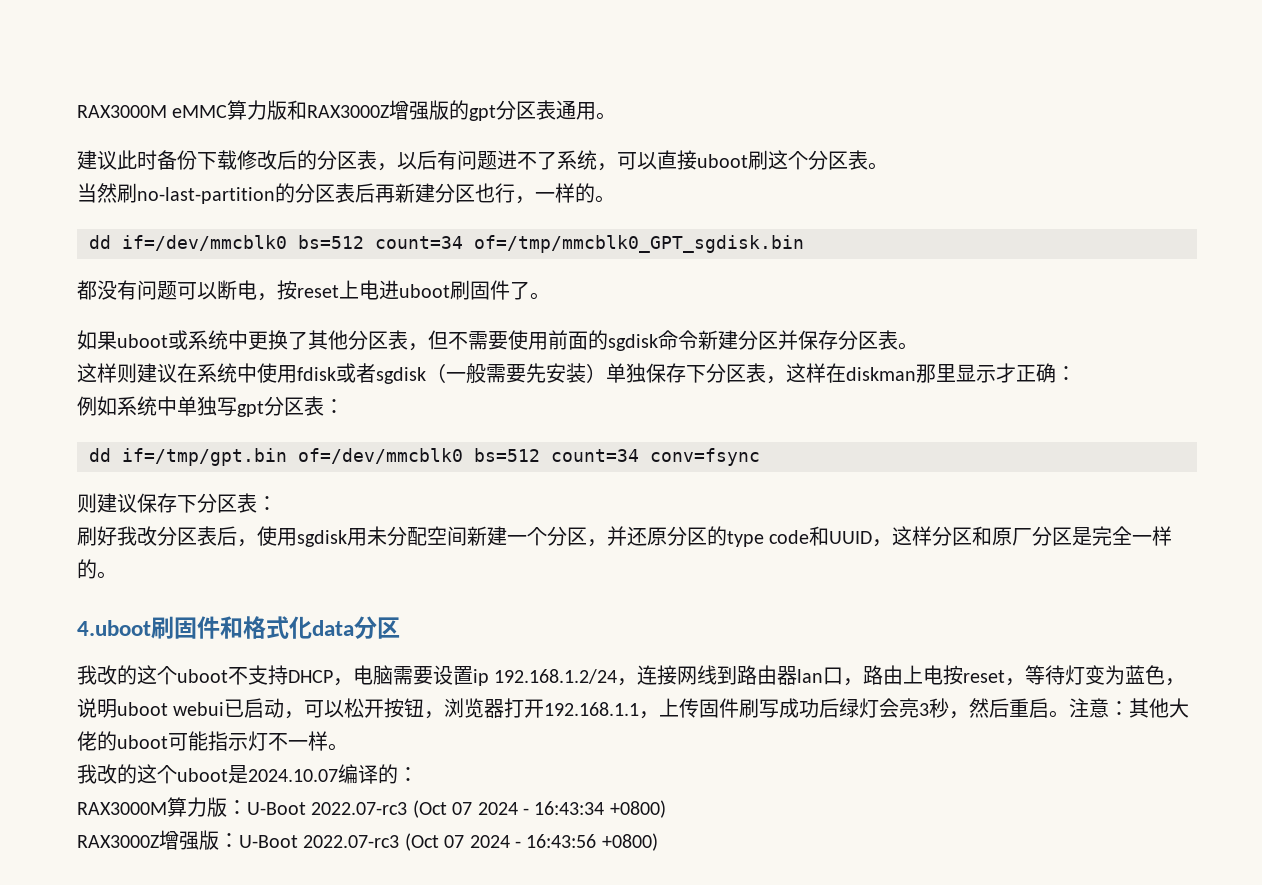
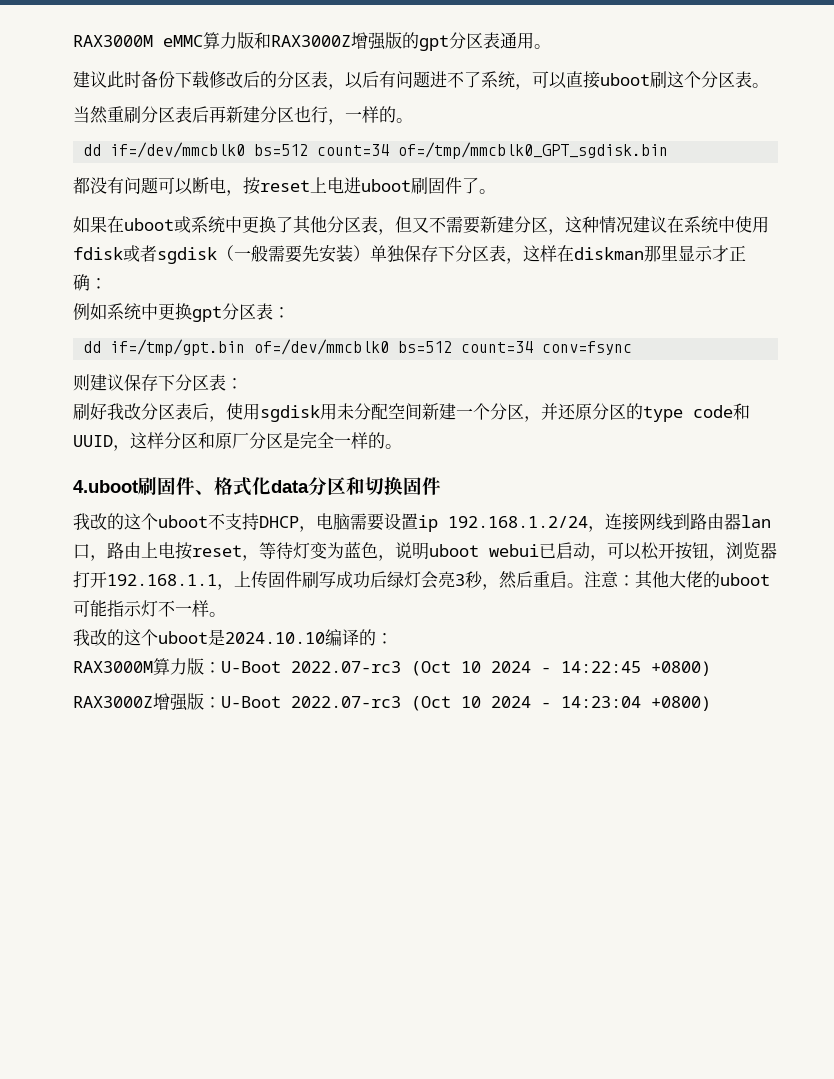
- 当然刷no-last-partition的分区表后再新建分区也行，一样的。
+ 当然重刷分区表后再新建分区也行，一样的。
- 如果uboot或系统中更换了其他分区表，但不需要使用前面的sgdisk命令新建分区并保存分区表。
- 这样则建议在系统中使用fdisk或者sgdisk（一般需要先安装）单独保存下分区表，这样在diskman那里显示才正确：
+ 如果在uboot或系统中更换了其他分区表，但又不需要新建分区，这种情况建议在系统中使用fdisk或者sgdisk（一般需要先安装）单独保存下分区表，这样在diskman那里显示才正确：
- 例如系统中单独写gpt分区表：
+ 例如系统中更换gpt分区表：
- 4.uboot刷固件和格式化data分区
+ 4.uboot刷固件、格式化data分区和切换固件
- 我改的这个uboot是2024.10.07编译的：
+ 我改的这个uboot是2024.10.10编译的：
- RAX3000M算力版：U-Boot 2022.07-rc3 (Oct 07 2024 - 16:43:34 +0800)
+ RAX3000M算力版：U-Boot 2022.07-rc3 (Oct 10 2024 - 14:22:45 +0800)
- RAX3000Z增强版：U-Boot 2022.07-rc3 (Oct 07 2024 - 16:43:56 +0800)
+ RAX3000Z增强版：U-Boot 2022.07-rc3 (Oct 10 2024 - 14:23:04 +0800)

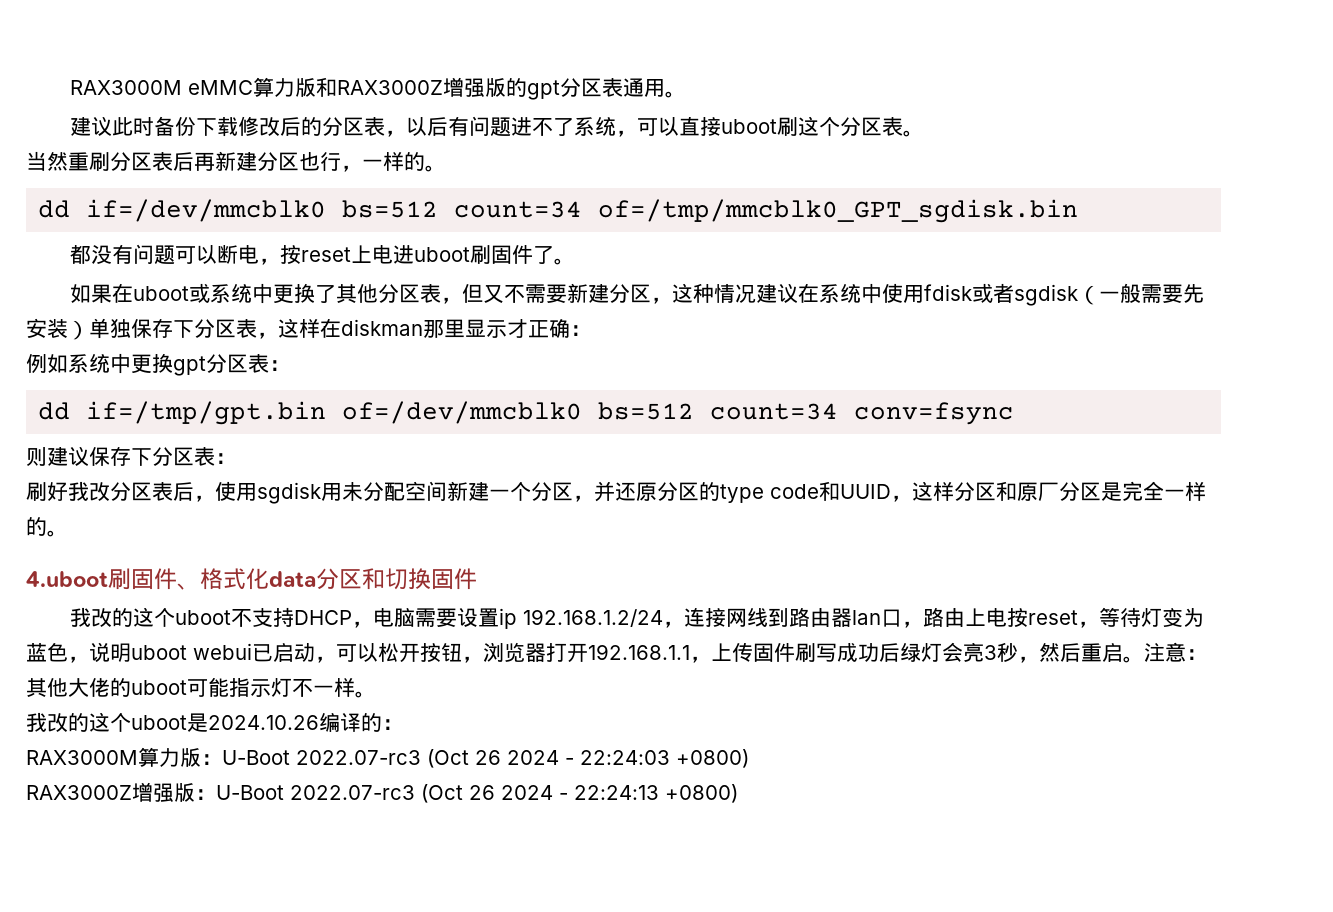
- 我改的这个uboot是2024.10.10编译的：
+ 我改的这个uboot是2024.10.26编译的：
- RAX3000M算力版：U-Boot 2022.07-rc3 (Oct 10 2024 - 14:22:45 +0800)
+ RAX3000M算力版：U-Boot 2022.07-rc3 (Oct 26 2024 - 22:24:03 +0800)
- RAX3000Z增强版：U-Boot 2022.07-rc3 (Oct 10 2024 - 14:23:04 +0800)
+ RAX3000Z增强版：U-Boot 2022.07-rc3 (Oct 26 2024 - 22:24:13 +0800)

